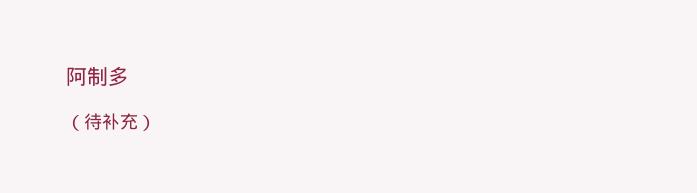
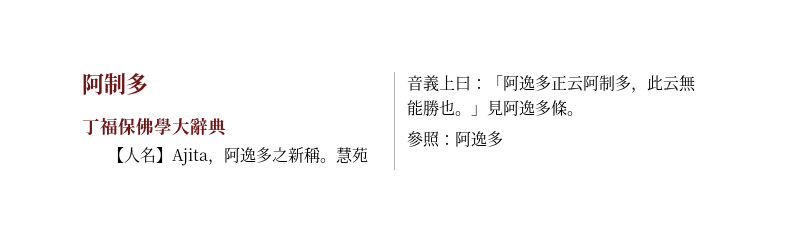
- （待补充）
+ 丁福保佛學大辭典
+ 【人名】Ajita，阿逸多之新稱。慧苑音義上曰：「阿逸多正云阿制多，此云無能勝也。」見阿逸多條。
+ 參照：阿逸多

